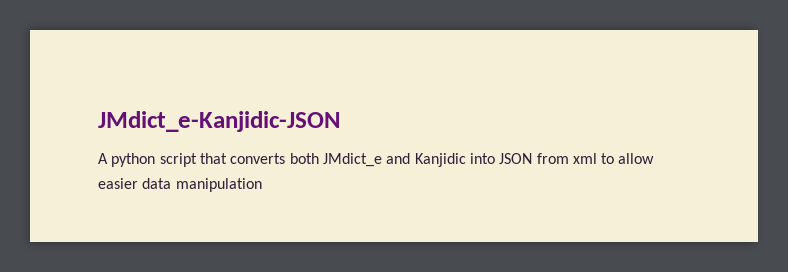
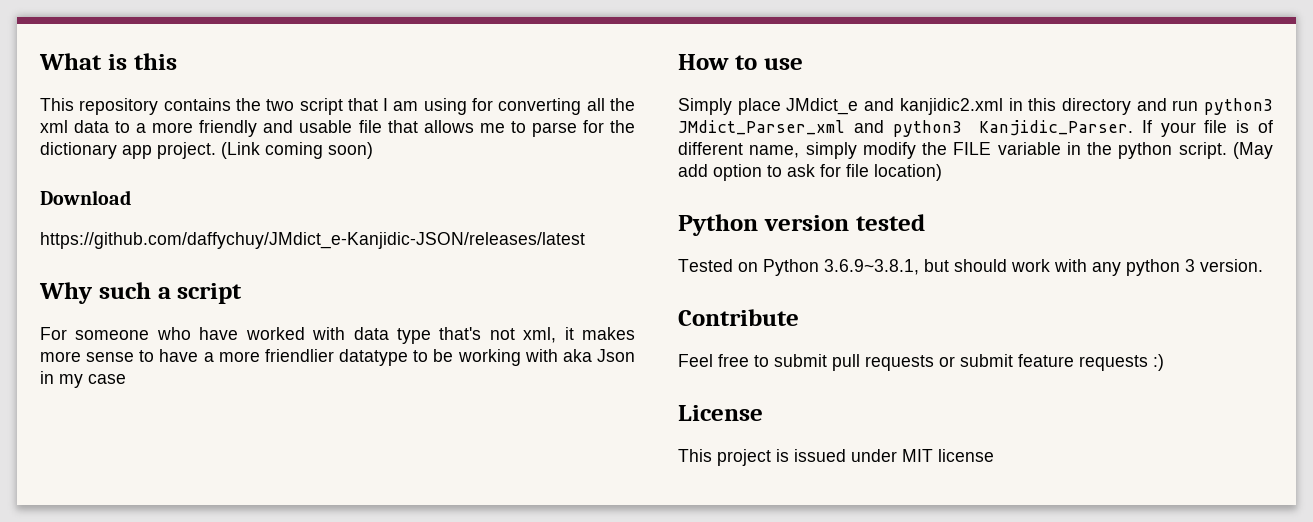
- JMdict_e-Kanjidic-JSON
- A python script that converts both JMdict_e and Kanjidic into JSON from xml to allow easier data manipulation
+ What is this
+ This repository contains the two script that I am using for converting all the xml data to a more friendly and usable file that allows me to parse for the dictionary app project. (Link coming soon)
+ Download
+ https://github.com/daffychuy/JMdict_e-Kanjidic-JSON/releases/latest
+ Why such a script
+ For someone who have worked with data type that's not xml, it makes more sense to have a more friendlier datatype to be working with aka Json in my case
+ How to use
+ Simply place JMdict_e and kanjidic2.xml in this directory and run python3 JMdict_Parser_xml and python3 Kanjidic_Parser. If your file is of different name, simply modify the FILE variable in the python script. (May add option to ask for file location)
+ Python version tested
+ Tested on Python 3.6.9~3.8.1, but should work with any python 3 version.
+ Contribute
+ Feel free to submit pull requests or submit feature requests :)
+ License
+ This project is issued under MIT license

